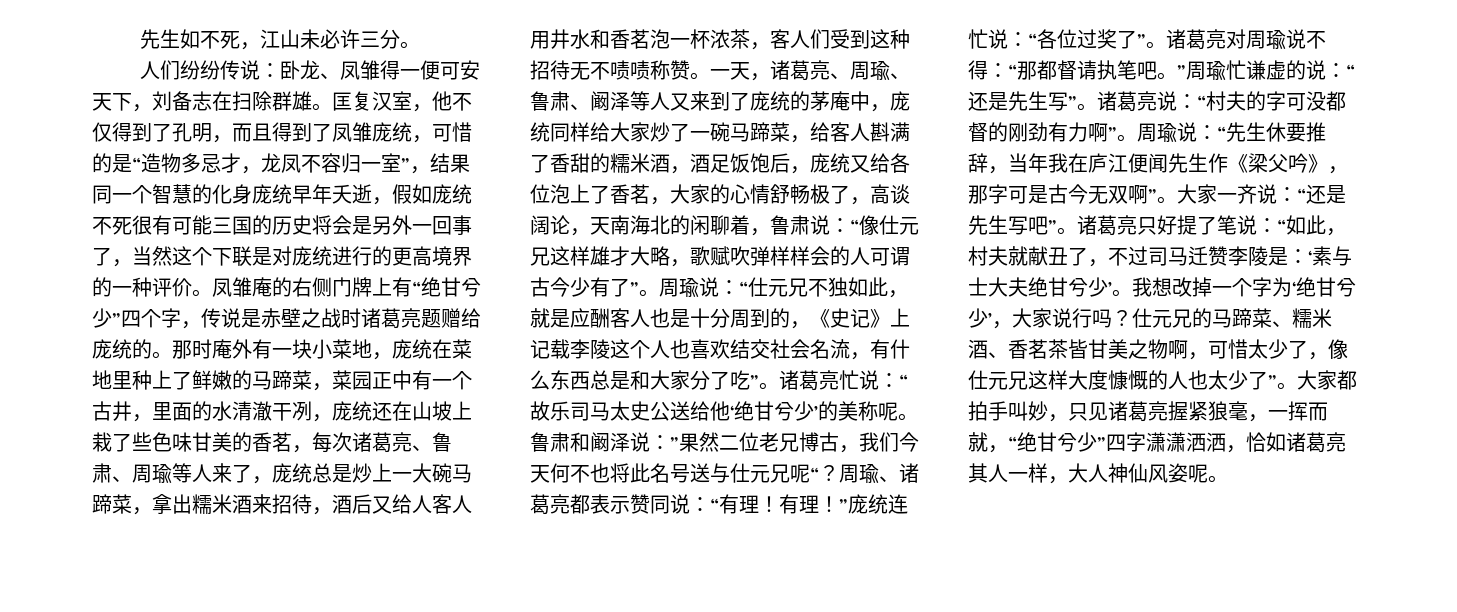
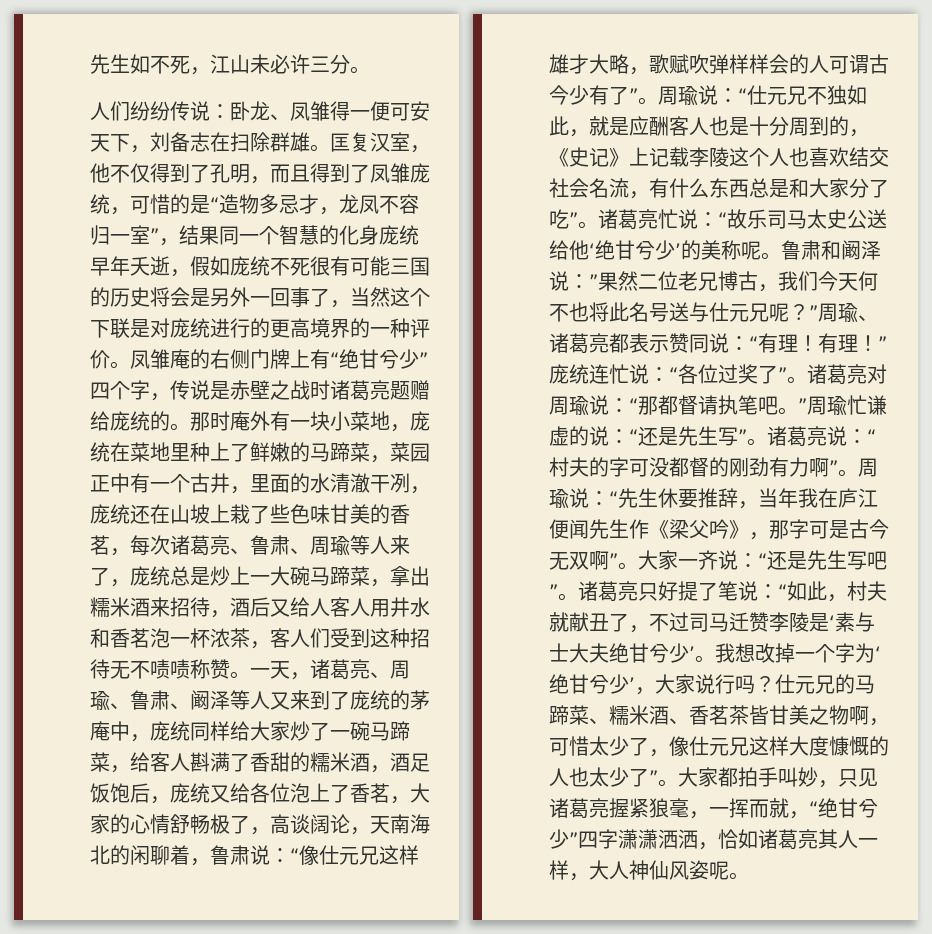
- 鲁肃和阚泽说：”果然二位老兄博古，我们今天何不也将此名号送与仕元兄呢“？周瑜、诸葛亮都表示赞同说：“有理！
+ 鲁肃和阚泽说：”果然二位老兄博古，我们今天何不也将此名号送与仕元兄呢？”周瑜、诸葛亮都表示赞同说：“有理！
- 诸葛亮对周瑜说不得：“那都督请执笔吧。”周瑜忙谦虚的说：“还是先生写”。
+ 诸葛亮对周瑜说：“那都督请执笔吧。”周瑜忙谦虚的说：“还是先生写”。
- 诸葛亮只好提了笔说：“如此，村夫就献丑了，不过司马迁赞李陵是：‘素与士大夫绝甘兮少’。
+ 诸葛亮只好提了笔说：“如此，村夫就献丑了，不过司马迁赞李陵是‘素与士大夫绝甘兮少’。

